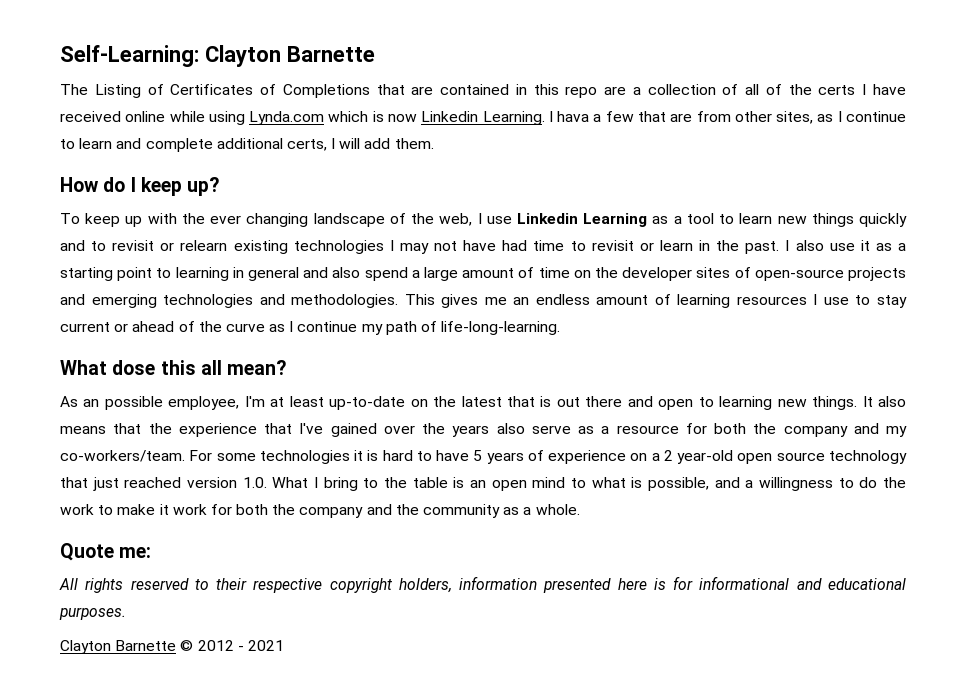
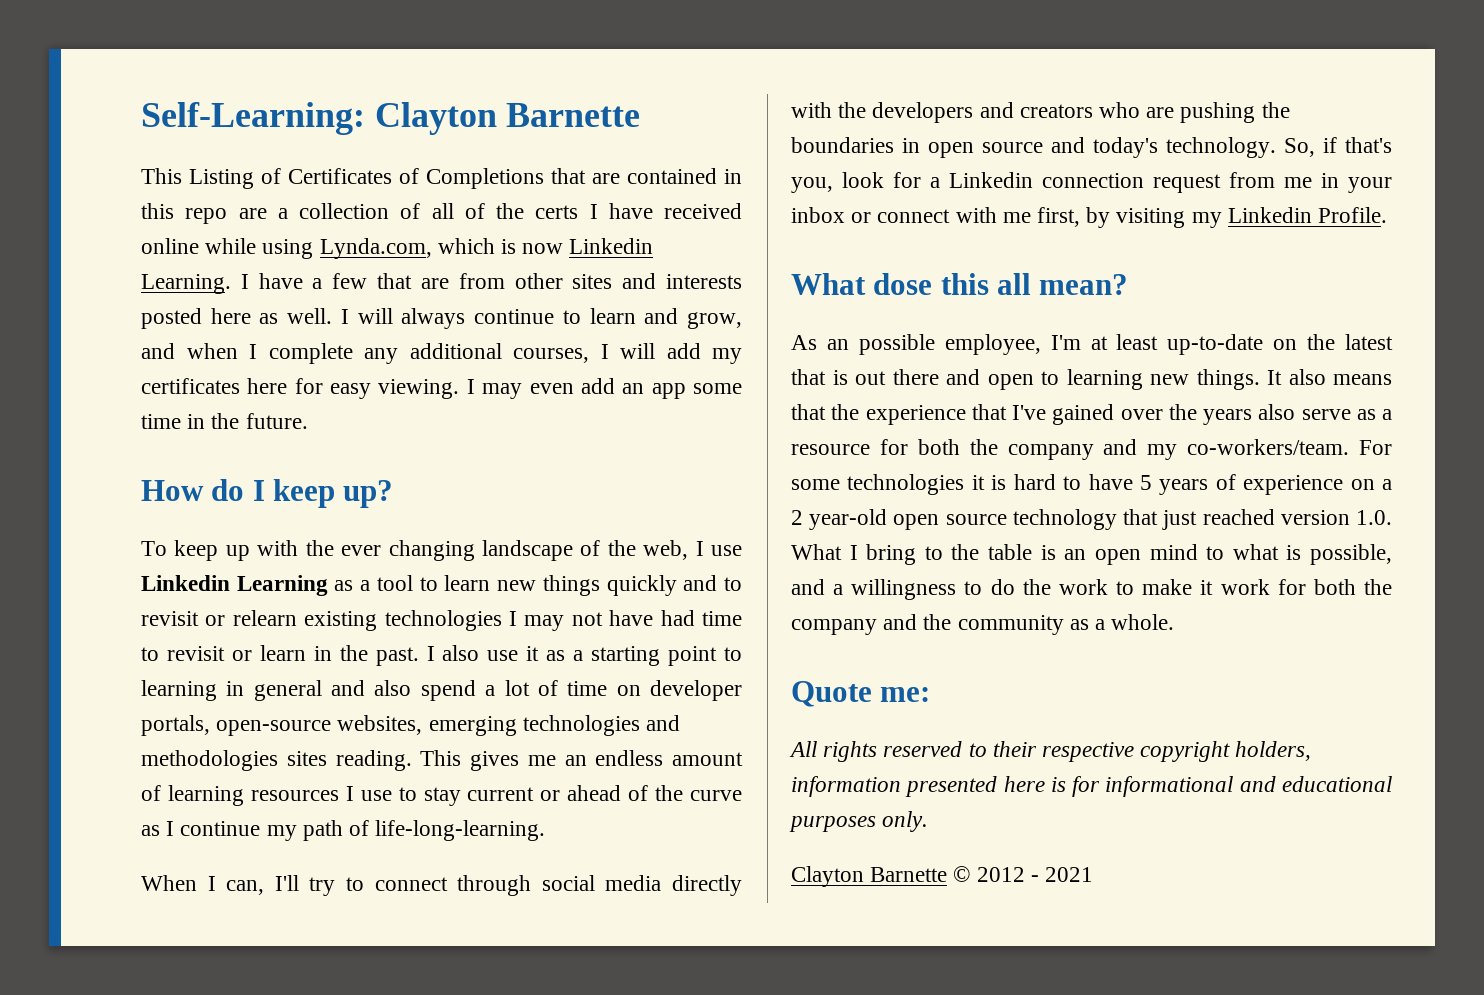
- The Listing of Certificates of Completions that are contained in this repo are a collection of all of the certs I have received online while using Lynda.com which is now Linkedin Learning.
+ This Listing of Certificates of Completions that are contained in this repo are a collection of all of the certs I have received online while using Lynda.com, which is now Linkedin Learning.
- I hava a few that are from other sites, as I continue to learn and complete additional certs, I will add them.
+ I have a few that are from other sites and interests posted here as well. I will always continue to learn and grow, and when I complete any additional courses, I will add my certificates here for easy viewing. I may even add an app some time in the future.
- I also use it as a starting point to learning in general and also spend a large amount of time on the developer sites of open-source projects and emerging technologies and methodologies.
+ I also use it as a starting point to learning in general and also spend a lot of time on developer portals, open-source websites, emerging technologies and methodologies sites reading.
+ When I can, I'll try to connect through social media directly with the developers and creators who are pushing the boundaries in open source and today's technology. So, if that's you, look for a Linkedin connection request from me in your inbox or connect with me first, by visiting my Linkedin Profile.
- All rights reserved to their respective copyright holders, information presented here is for informational and educational purposes.
+ All rights reserved to their respective copyright holders, information presented here is for informational and educational purposes only.

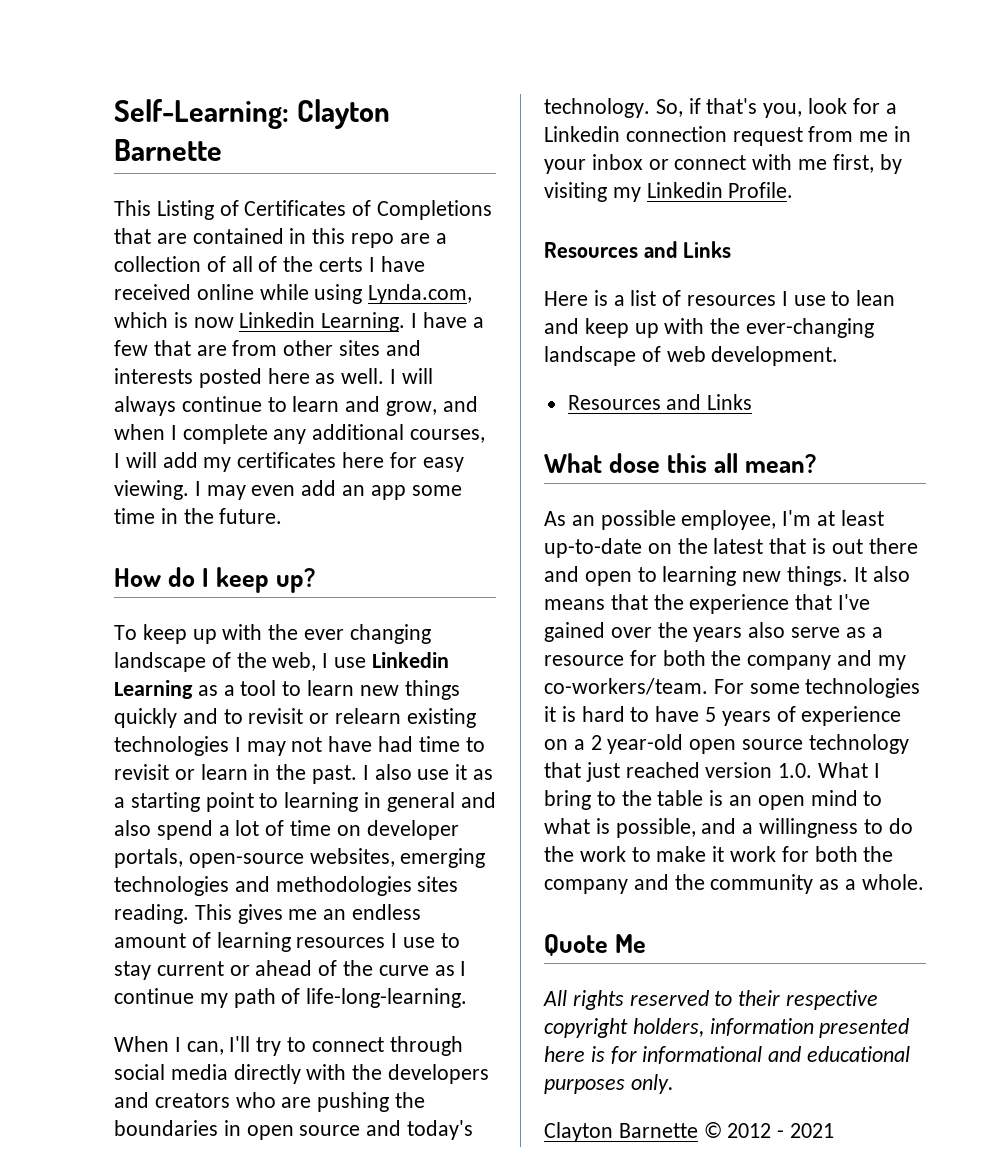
  So, if that's you, look for a Linkedin connection request from me in your inbox or connect with me first, by visiting my Linkedin Profile.
+ Resources and Links
+ Here is a list of resources I use to lean and keep up with the ever-changing landscape of web development.
+ Resources and Links
- Quote me:
+ Quote Me

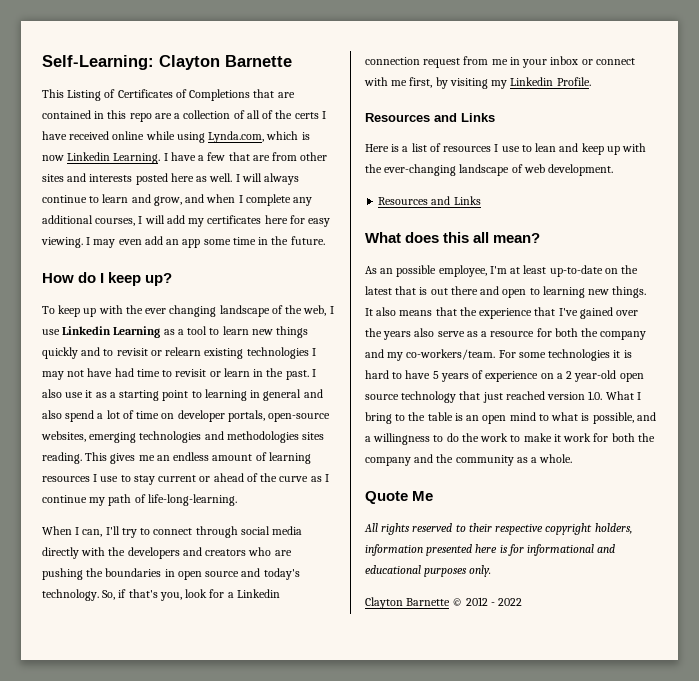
- What dose this all mean?
+ What does this all mean?
- Clayton Barnette © 2012 - 2021
+ Clayton Barnette © 2012 - 2022

